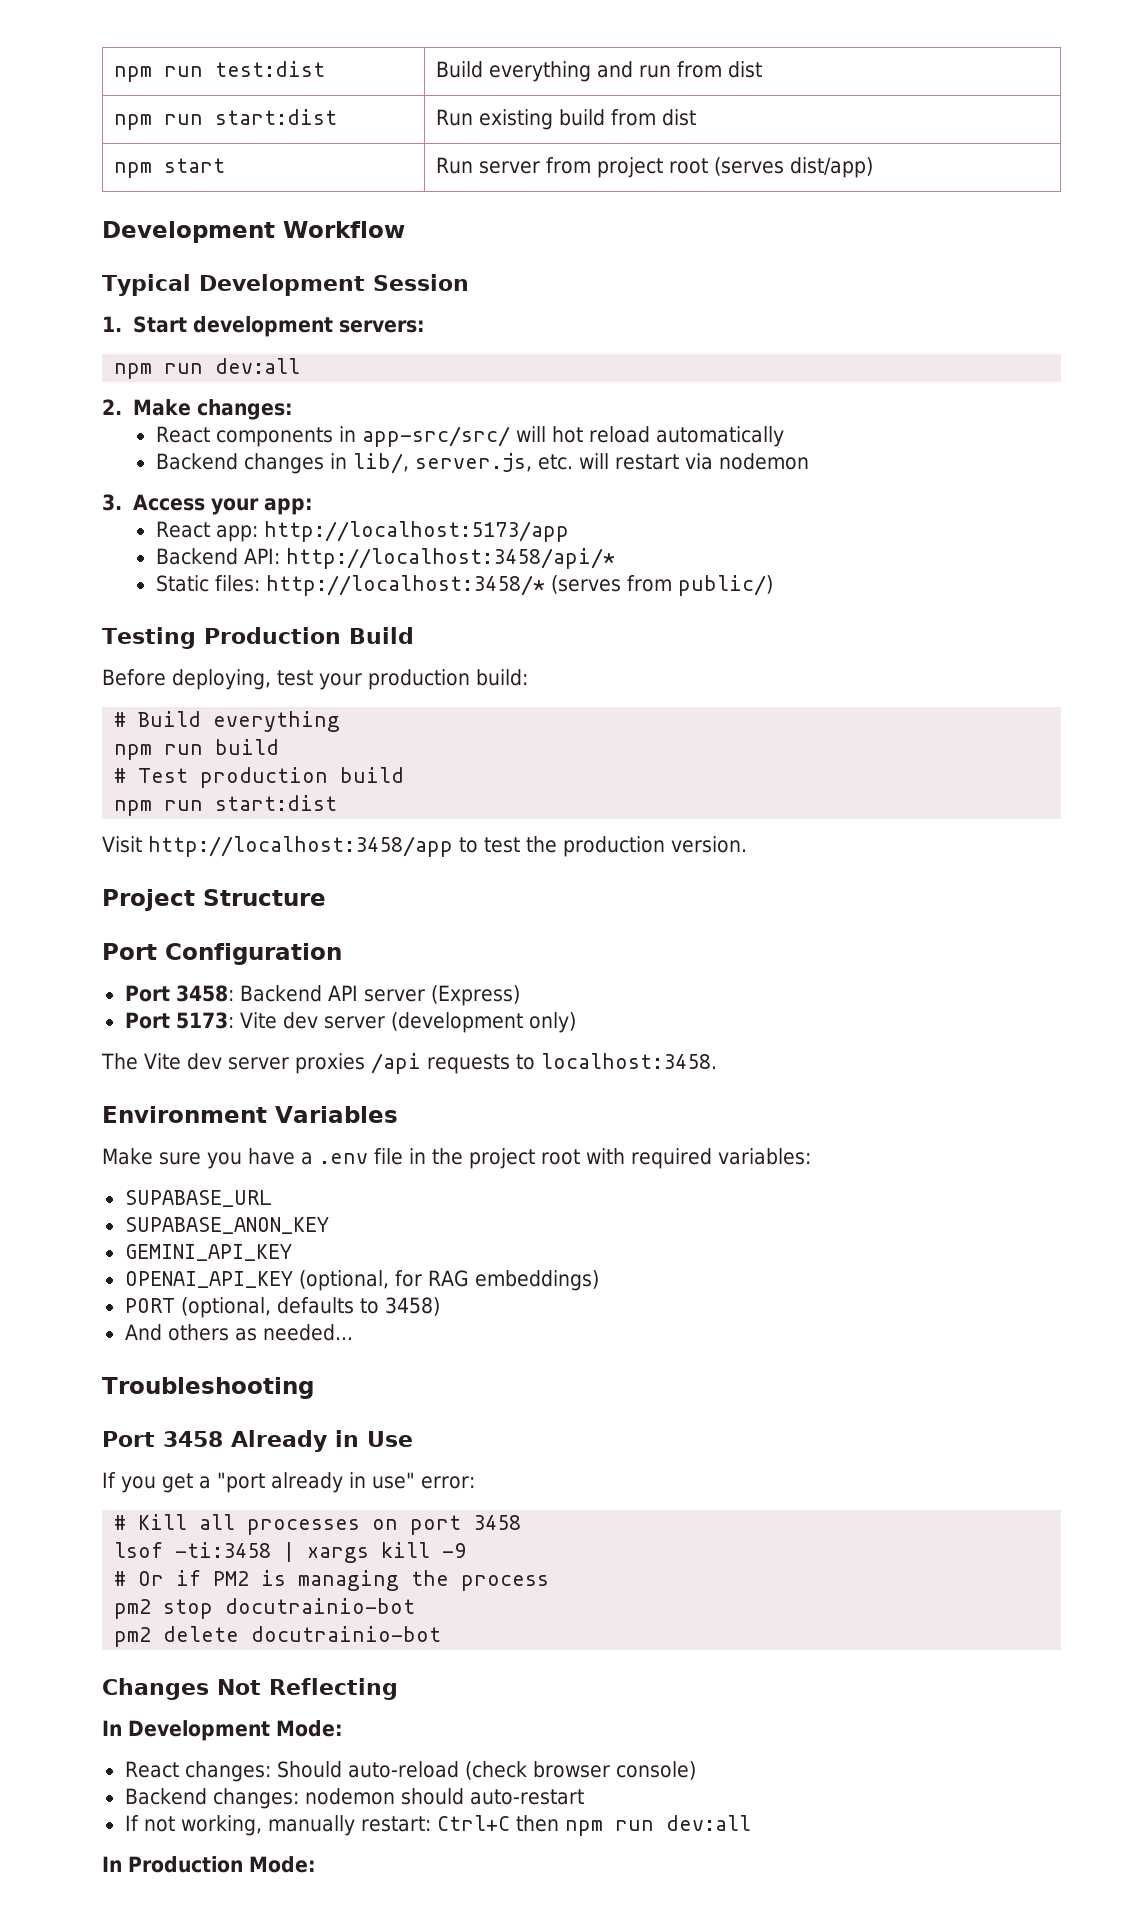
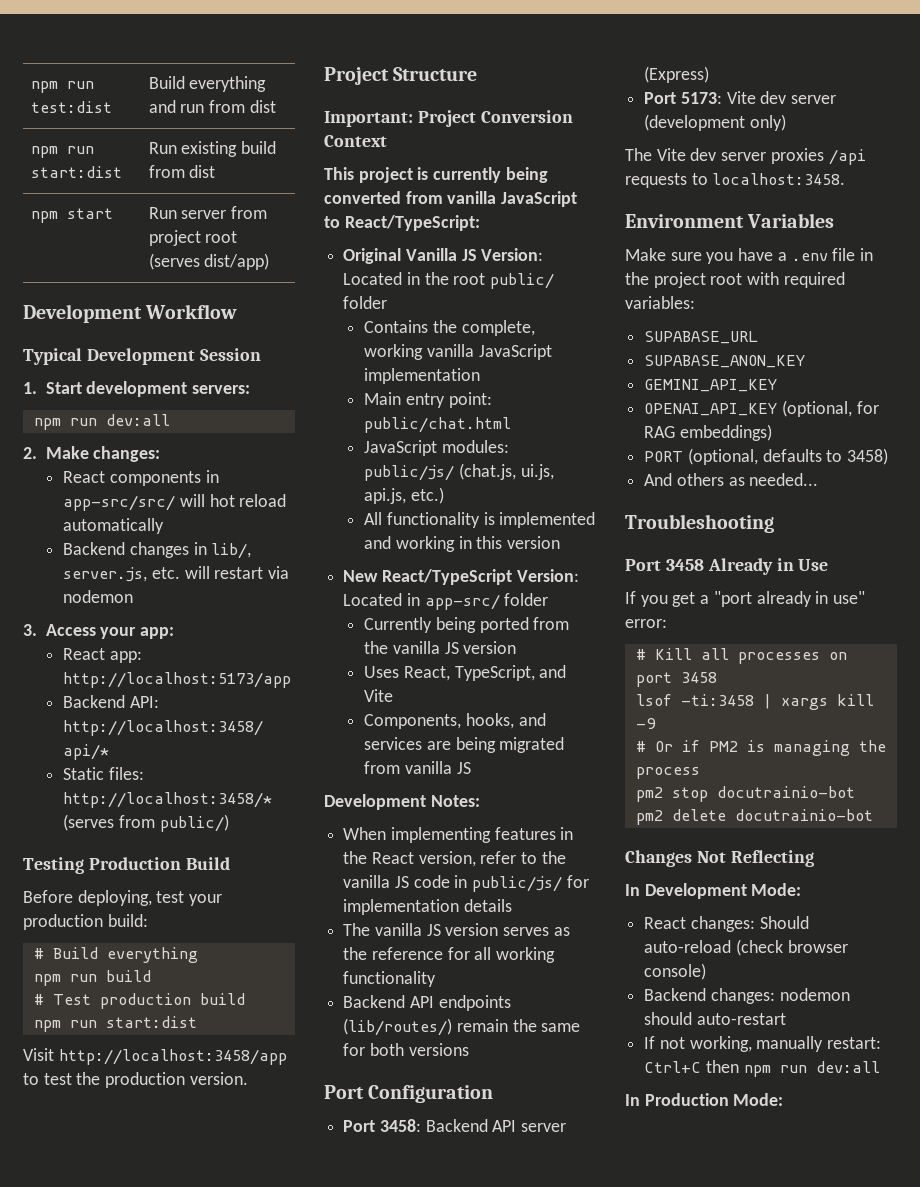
+ Important: Project Conversion Context
+ This project is currently being converted from vanilla JavaScript to React/TypeScript:
+ Original Vanilla JS Version: Located in the root public/ folder
+ Contains the complete, working vanilla JavaScript implementation
+ Main entry point: public/chat.html
+ JavaScript modules: public/js/ (chat.js, ui.js, api.js, etc.)
+ All functionality is implemented and working in this version
+ New React/TypeScript Version: Located in app-src/ folder
+ Currently being ported from the vanilla JS version
+ Uses React, TypeScript, and Vite
+ Components, hooks, and services are being migrated from vanilla JS
+ Development Notes:
+ When implementing features in the React version, refer to the vanilla JS code in public/js/ for implementation details
+ The vanilla JS version serves as the reference for all working functionality
+ Backend API endpoints (lib/routes/) remain the same for both versions

